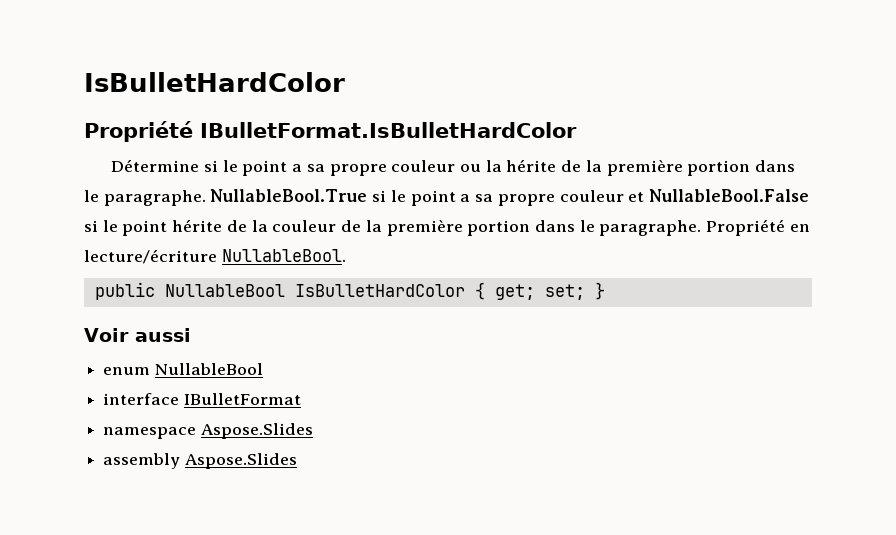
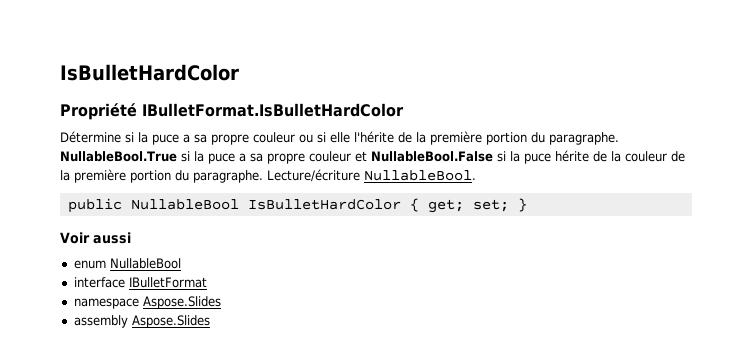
- Détermine si le point a sa propre couleur ou la hérite de la première portion dans le paragraphe.
+ Détermine si la puce a sa propre couleur ou si elle l'hérite de la première portion du paragraphe.
- NullableBool.True si le point a sa propre couleur et NullableBool.False si le point hérite de la couleur de la première portion dans le paragraphe. Propriété en lecture/écriture NullableBool.
+ NullableBool.True si la puce a sa propre couleur et NullableBool.False si la puce hérite de la couleur de la première portion du paragraphe. Lecture/écriture NullableBool.

